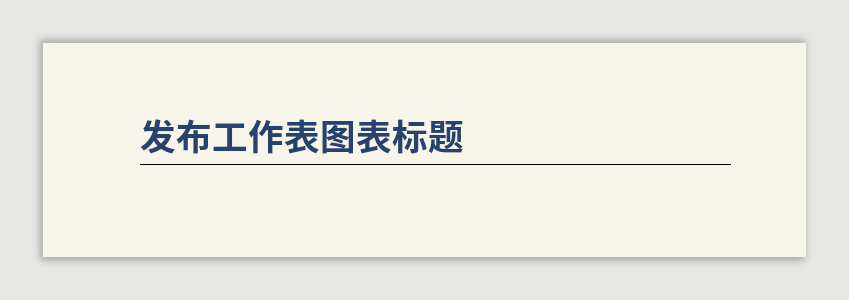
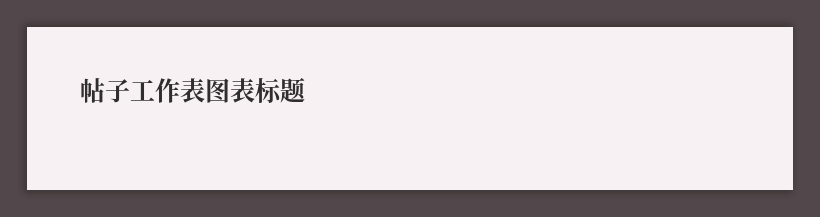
- 发布工作表图表标题
+ 帖子工作表图表标题

